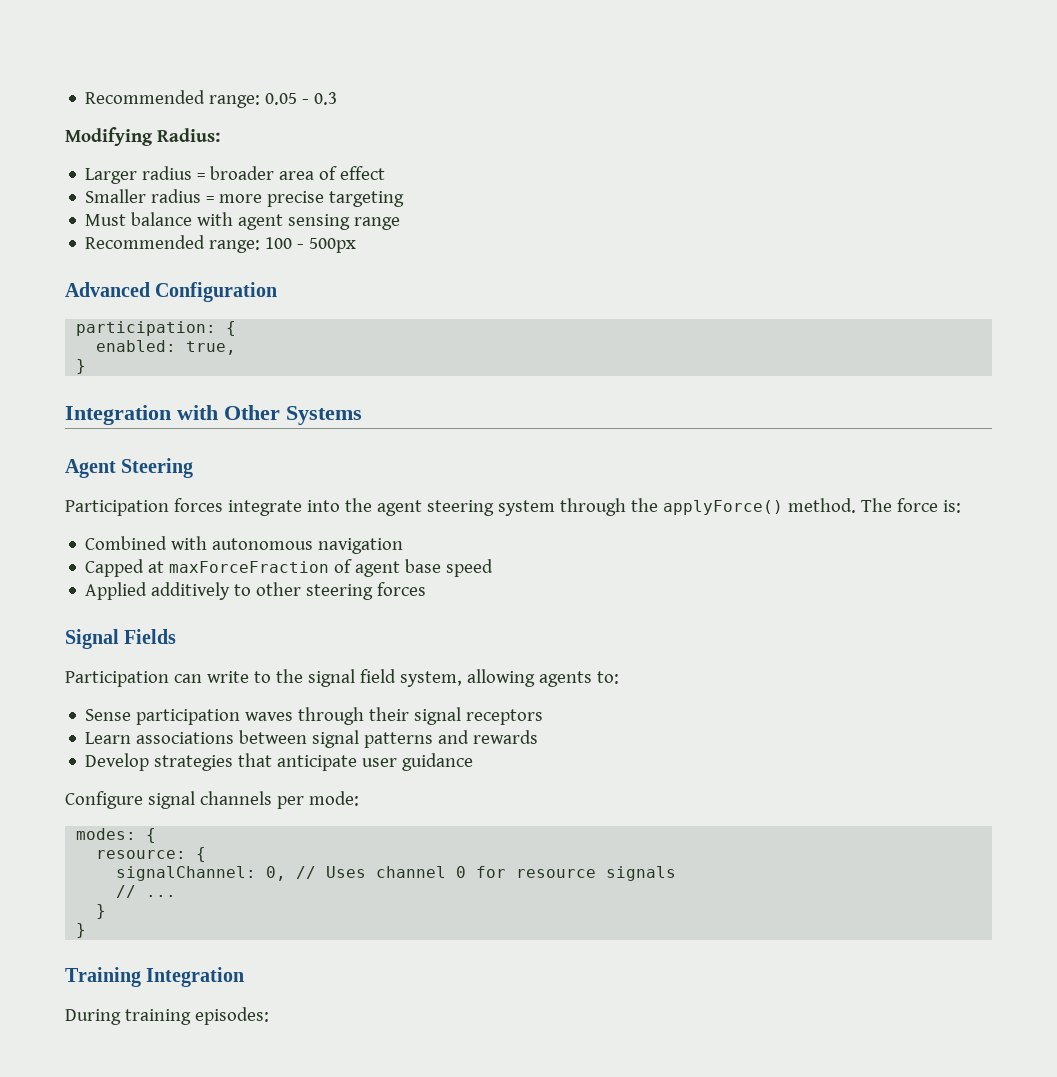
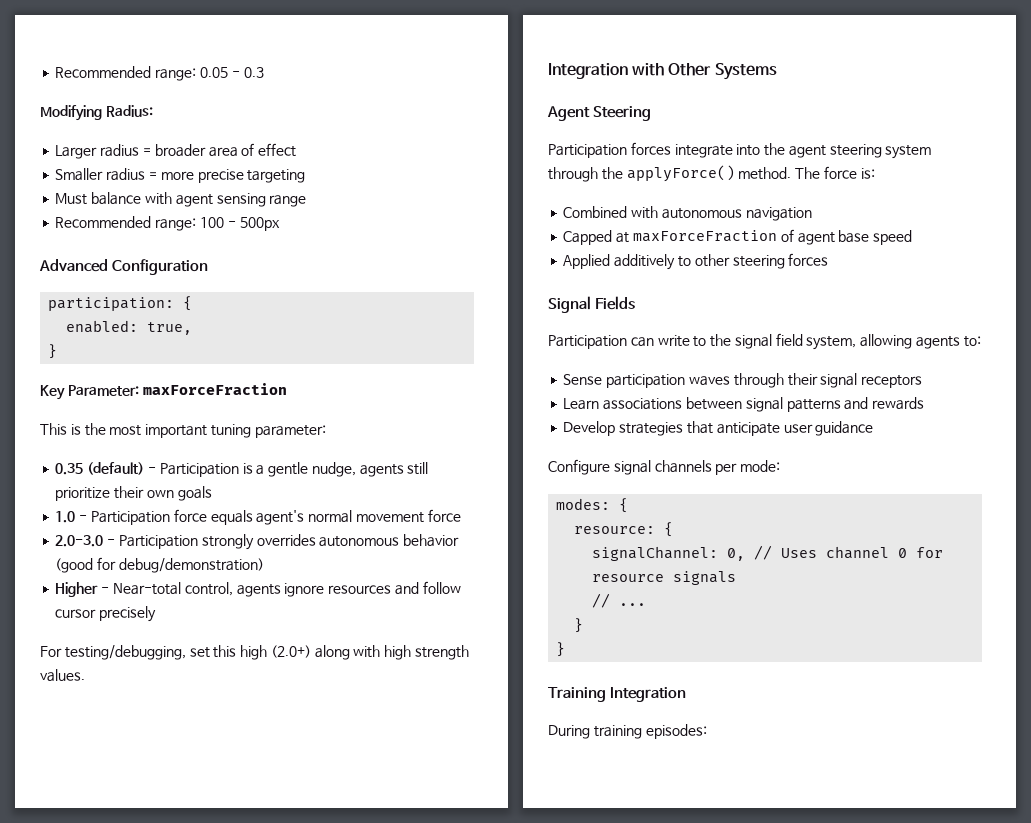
+ Key Parameter: maxForceFraction
+ This is the most important tuning parameter:
+ 0.35 (default) - Participation is a gentle nudge, agents still prioritize their own goals
+ 1.0 - Participation force equals agent's normal movement force
+ 2.0-3.0 - Participation strongly overrides autonomous behavior (good for debug/demonstration)
+ Higher - Near-total control, agents ignore resources and follow cursor precisely
+ For testing/debugging, set this high (2.0+) along with high strength values.

